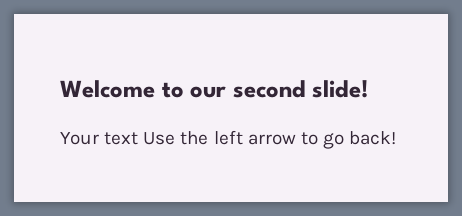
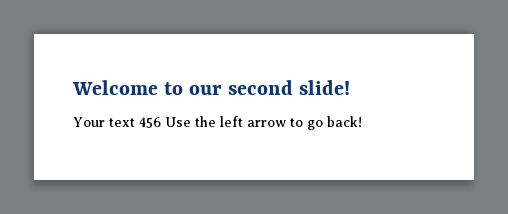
- Your text Use the left arrow to go back!
+ Your text 456 Use the left arrow to go back!

